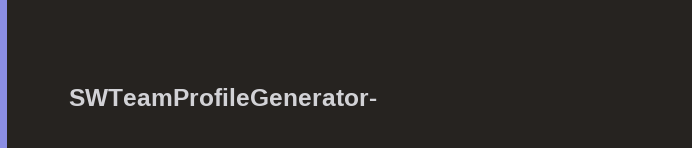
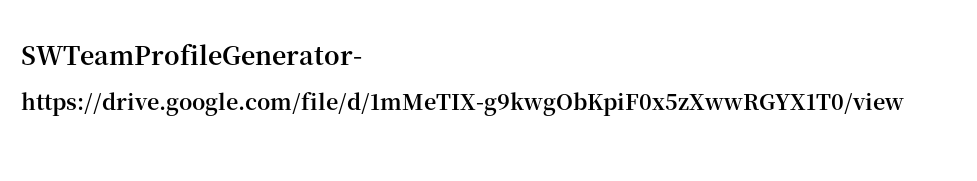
+ https://drive.google.com/file/d/1mMeTIX-g9kwgObKpiF0x5zXwwRGYX1T0/view

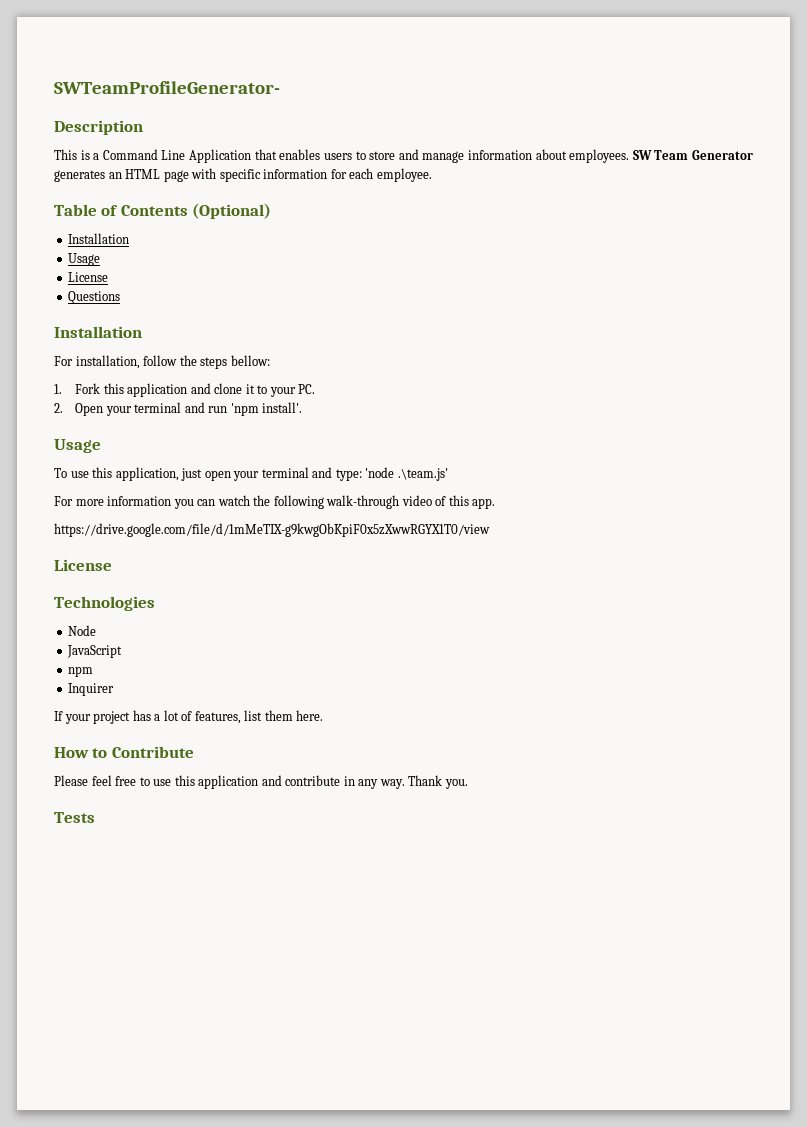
+ Description
+ This is a Command Line Application that enables users to store and manage information about employees. SW Team Generator generates an HTML page with specific information for each employee.
+ Table of Contents (Optional)
+ Installation
+ Usage
+ License
+ Questions
+ Installation
+ For installation, follow the steps bellow:
+ 1. Fork this application and clone it to your PC.
+ 2. Open your terminal and run 'npm install'.
+ Usage
+ To use this application, just open your terminal and type: 'node .\team.js'
+ For more information you can watch the following walk-through video of this app.
  https://drive.google.com/file/d/1mMeTIX-g9kwgObKpiF0x5zXwwRGYX1T0/view
+ License
+ Technologies
+ Node
+ JavaScript
+ npm
+ Inquirer
+ If your project has a lot of features, list them here.
+ How to Contribute
+ Please feel free to use this application and contribute in any way. Thank you.
+ Tests

